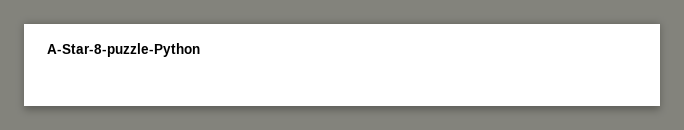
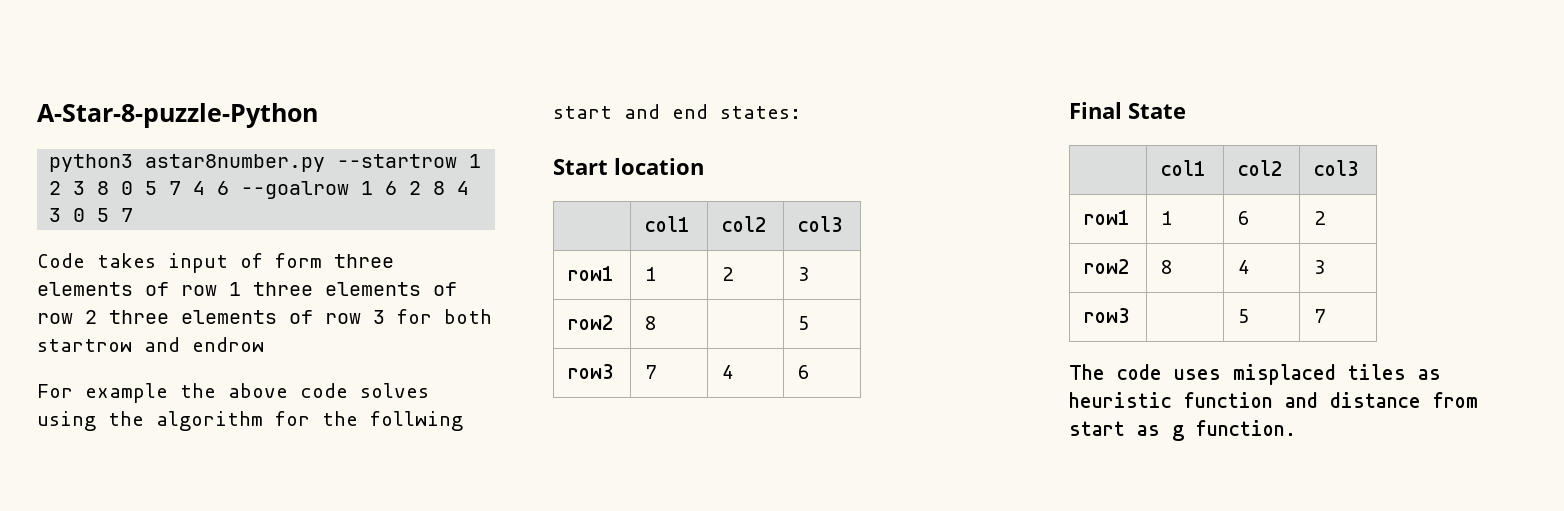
+ python3 astar8number.py --startrow 1 2 3 8 0 5 7 4 6 --goalrow 1 6 2 8 4 3 0 5 7
+ Code takes input of form three elements of row 1 three elements of row 2 three elements of row 3 for both startrow and endrow
+ For example the above code solves using the algorithm for the follwing start and end states:
+ Start location
+ | col1 | col2 | col3
+ row1 | 1 | 2 | 3
+ row2 | 8 | | 5
+ row3 | 7 | 4 | 6
+ Final State
+ | col1 | col2 | col3
+ row1 | 1 | 6 | 2
+ row2 | 8 | 4 | 3
+ row3 | | 5 | 7
+ The code uses misplaced tiles as heuristic function and distance from start as g function.

